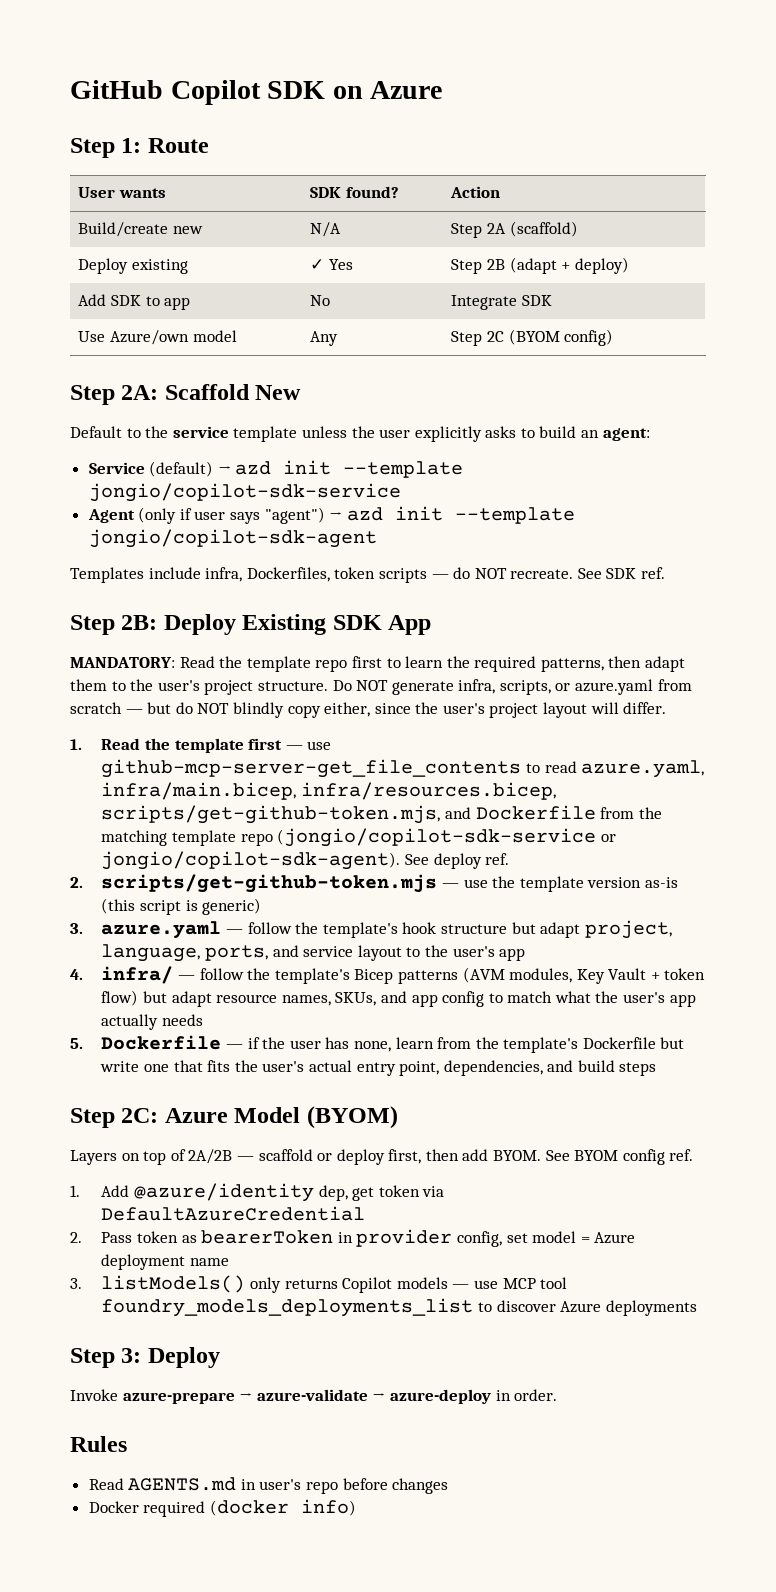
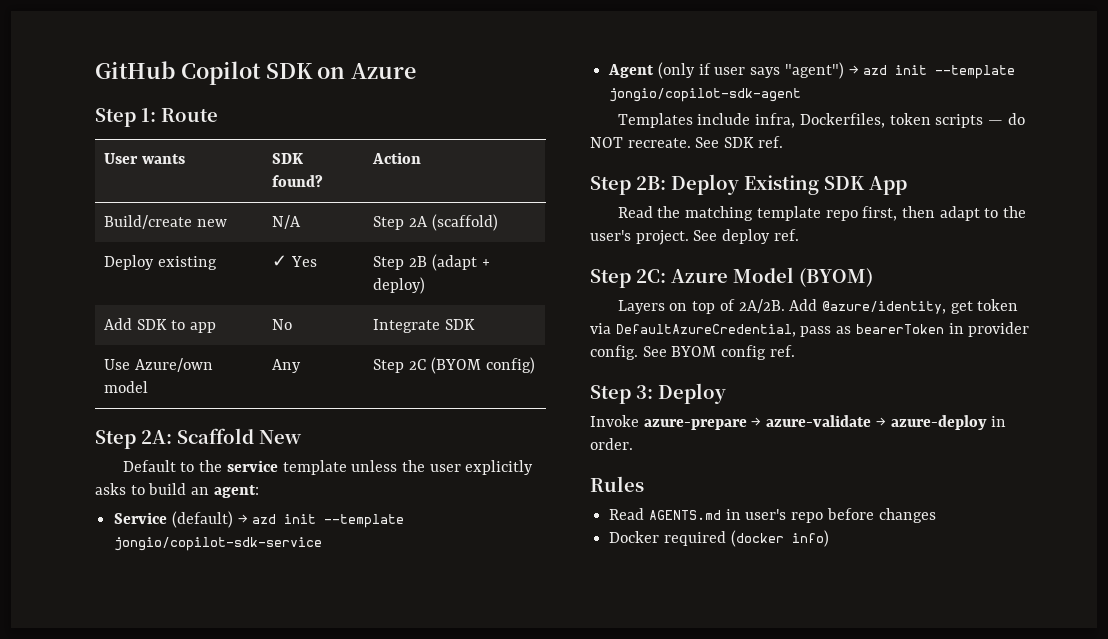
- MANDATORY: Read the template repo first to learn the required patterns, then adapt them to the user's project structure. Do NOT generate infra, scripts, or azure.yaml from scratch — but do NOT blindly copy either, since the user's project layout will differ.
- 1. Read the template first — use github-mcp-server-get_file_contents to read azure.yaml, infra/main.bicep, infra/resources.bicep, scripts/get-github-token.mjs, and Dockerfile from the matching template repo (jongio/copilot-sdk-service or jongio/copilot-sdk-agent). See deploy ref.
- 2. scripts/get-github-token.mjs — use the template version as-is (this script is generic)
- 3. azure.yaml — follow the template's hook structure but adapt project, language, ports, and service layout to the user's app
- 4. infra/ — follow the template's Bicep patterns (AVM modules, Key Vault + token flow) but adapt resource names, SKUs, and app config to match what the user's app actually needs
- 5. Dockerfile — if the user has none, learn from the template's Dockerfile but write one that fits the user's actual entry point, dependencies, and build steps
+ Read the matching template repo first, then adapt to the user's project. See deploy ref.
- Layers on top of 2A/2B — scaffold or deploy first, then add BYOM. See BYOM config ref.
- 1. Add @azure/identity dep, get token via DefaultAzureCredential
- 2. Pass token as bearerToken in provider config, set model = Azure deployment name
- 3. listModels() only returns Copilot models — use MCP tool foundry_models_deployments_list to discover Azure deployments
+ Layers on top of 2A/2B. Add @azure/identity, get token via DefaultAzureCredential, pass as bearerToken in provider config. See BYOM config ref.

